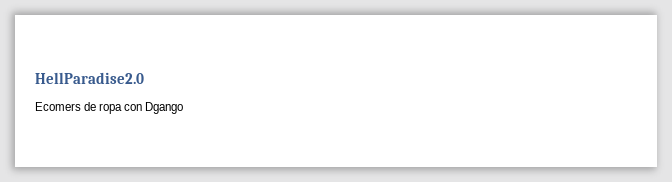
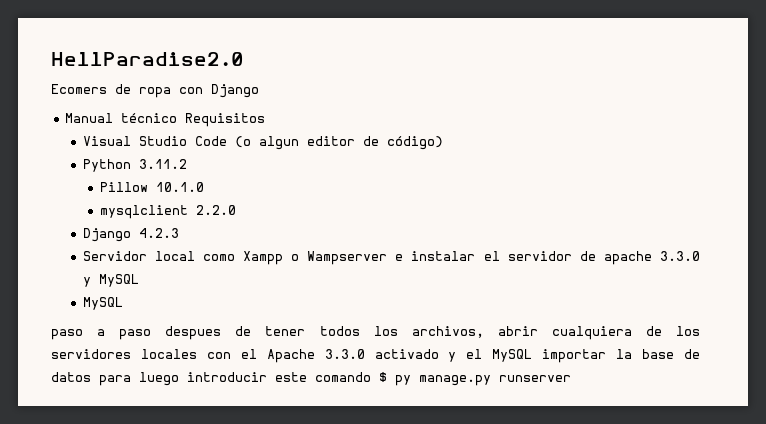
- Ecomers de ropa con Dgango
+ Ecomers de ropa con Django
+ Manual técnico Requisitos
+ Visual Studio Code (o algun editor de código)
+ Python 3.11.2
+ Pillow 10.1.0
+ mysqlclient 2.2.0
+ Django 4.2.3
+ Servidor local como Xampp o Wampserver e instalar el servidor de apache 3.3.0 y MySQL
+ MySQL
+ paso a paso despues de tener todos los archivos, abrir cualquiera de los servidores locales con el Apache 3.3.0 activado y el MySQL importar la base de datos para luego introducir este comando $ py manage.py runserver

